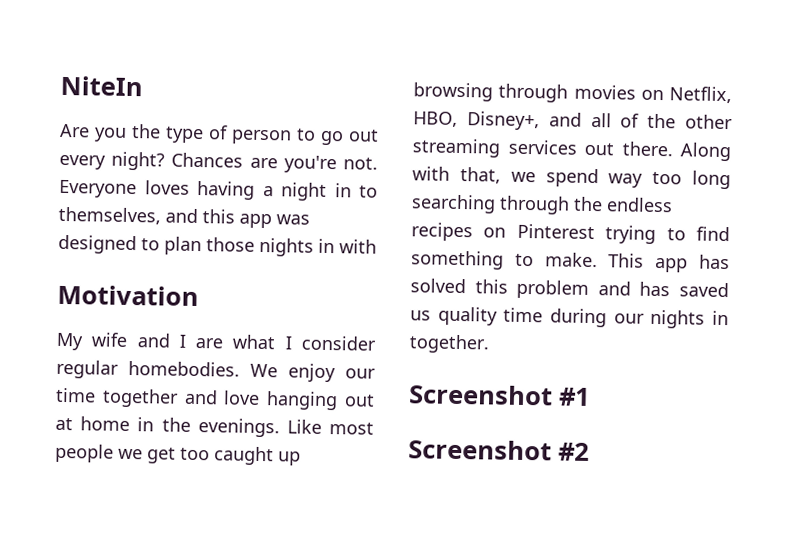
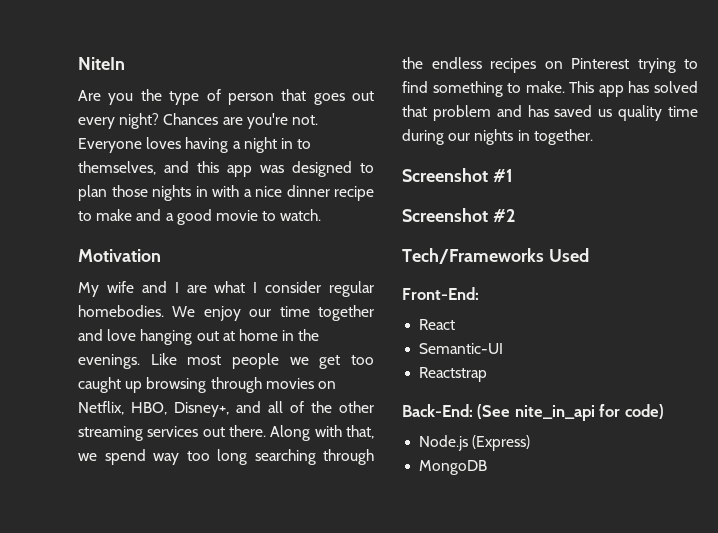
- Are you the type of person to go out every night?
+ Are you the type of person that goes out every night?
- Everyone loves having a night in to themselves, and this app was designed to plan those nights in with
+ Everyone loves having a night in to themselves, and this app was designed to plan those nights in with a nice dinner recipe to make and a good movie to watch.
- This app has solved this problem and has saved us quality time during our nights in together.
+ This app has solved that problem and has saved us quality time during our nights in together.
+ Tech/Frameworks Used
+ Front-End:
+ React
+ Semantic-UI
+ Reactstrap
+ Back-End: (See nite_in_api for code)
+ Node.js (Express)
+ MongoDB

